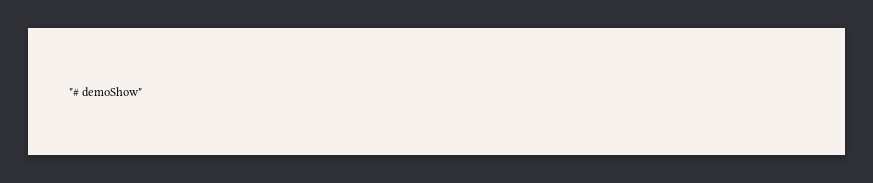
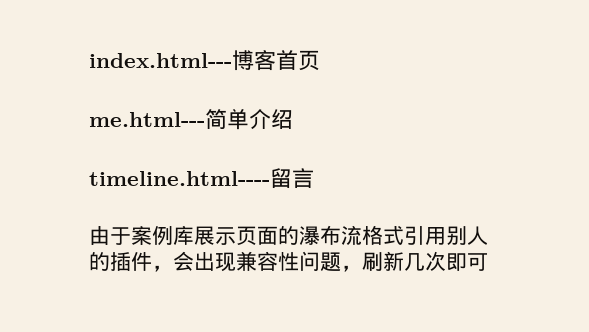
- "# demoShow"
+ index.html---博客首页
+ me.html---简单介绍
+ timeline.html----留言
+ 由于案例库展示页面的瀑布流格式引用别人的插件，会出现兼容性问题，刷新几次即可

